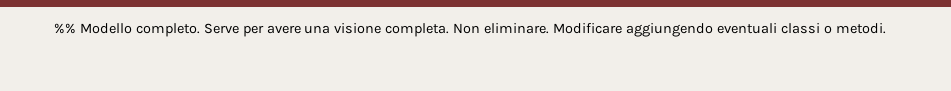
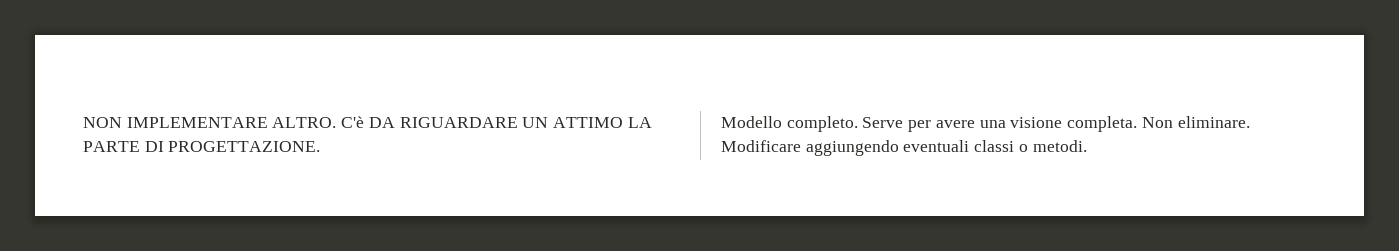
- %% Modello completo.
+ NON IMPLEMENTARE ALTRO. C'è DA RIGUARDARE UN ATTIMO LA PARTE DI PROGETTAZIONE.
+ Modello completo.

